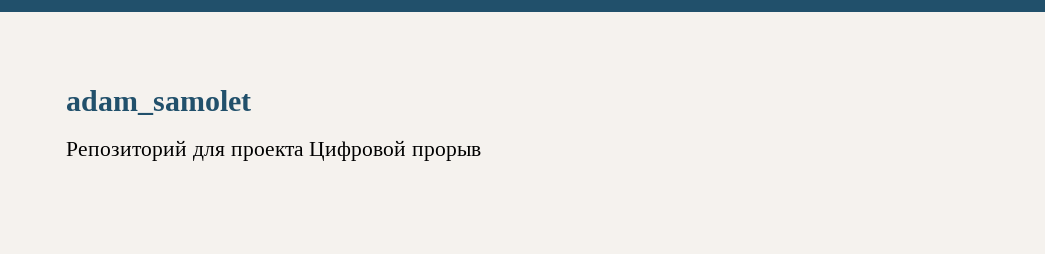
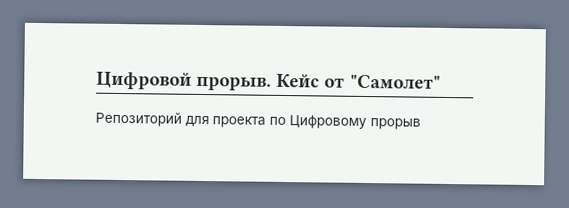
- adam_samolet
+ Цифровой прорыв. Кейс от "Самолет"
- Репозиторий для проекта Цифровой прорыв
+ Репозиторий для проекта по Цифровому прорыв

